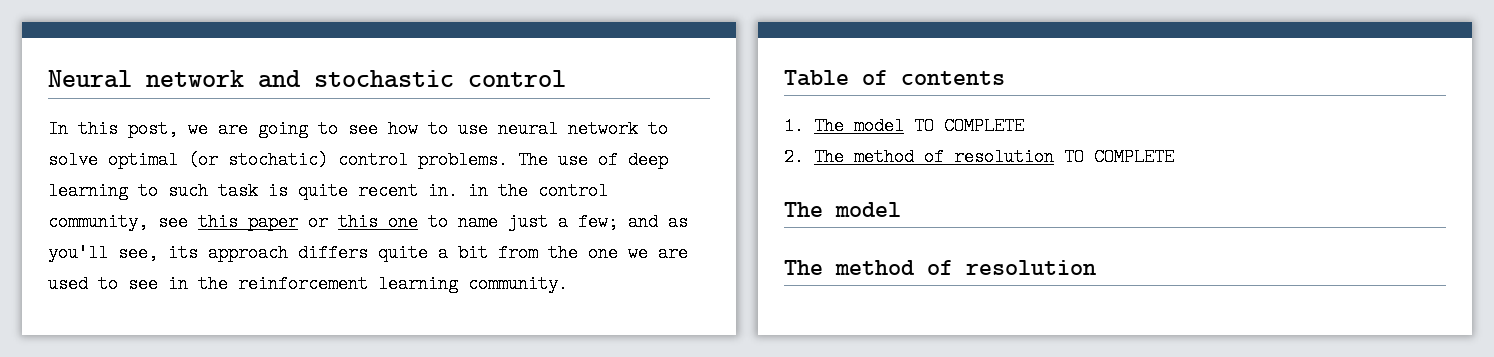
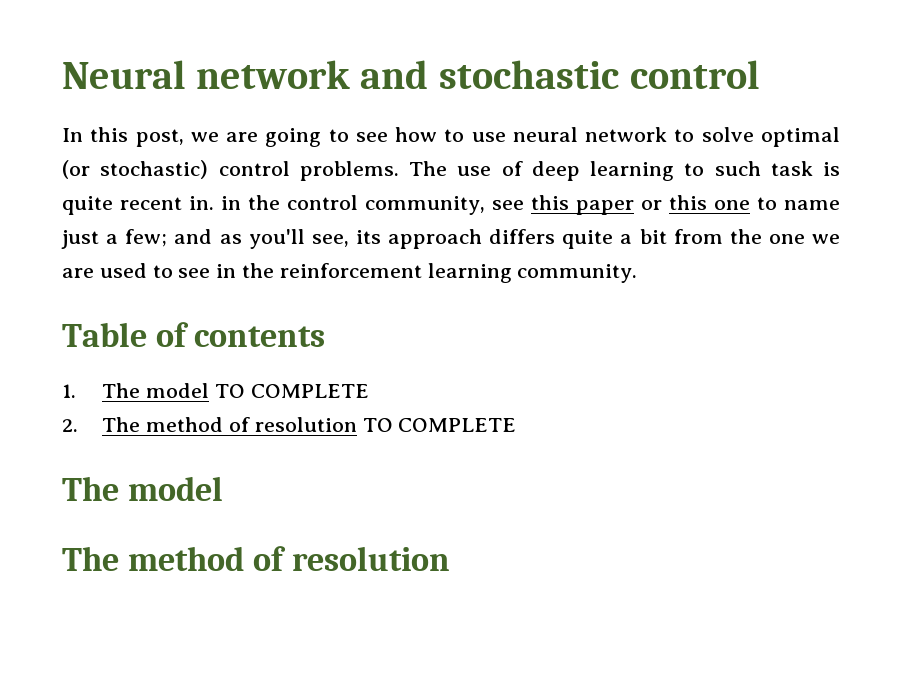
- In this post, we are going to see how to use neural network to solve optimal (or stochatic) control problems.
+ In this post, we are going to see how to use neural network to solve optimal (or stochastic) control problems.

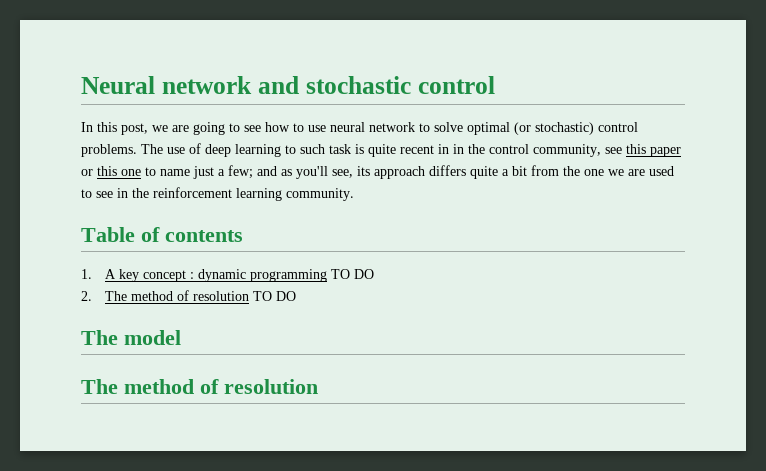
- The use of deep learning to such task is quite recent in. in the control community, see this paper or this one to name just a few; and as you'll see, its approach differs quite a bit from the one we are used to see in the reinforcement learning community.
+ The use of deep learning to such task is quite recent in in the control community, see this paper or this one to name just a few; and as you'll see, its approach differs quite a bit from the one we are used to see in the reinforcement learning community.
- 1. The model TO COMPLETE
+ 1. A key concept : dynamic programming TO DO
- 2. The method of resolution TO COMPLETE
+ 2. The method of resolution TO DO

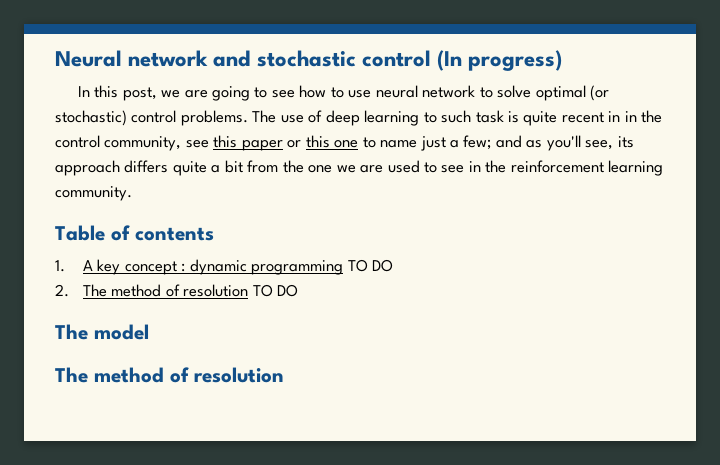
- Neural network and stochastic control
+ Neural network and stochastic control (In progress)

